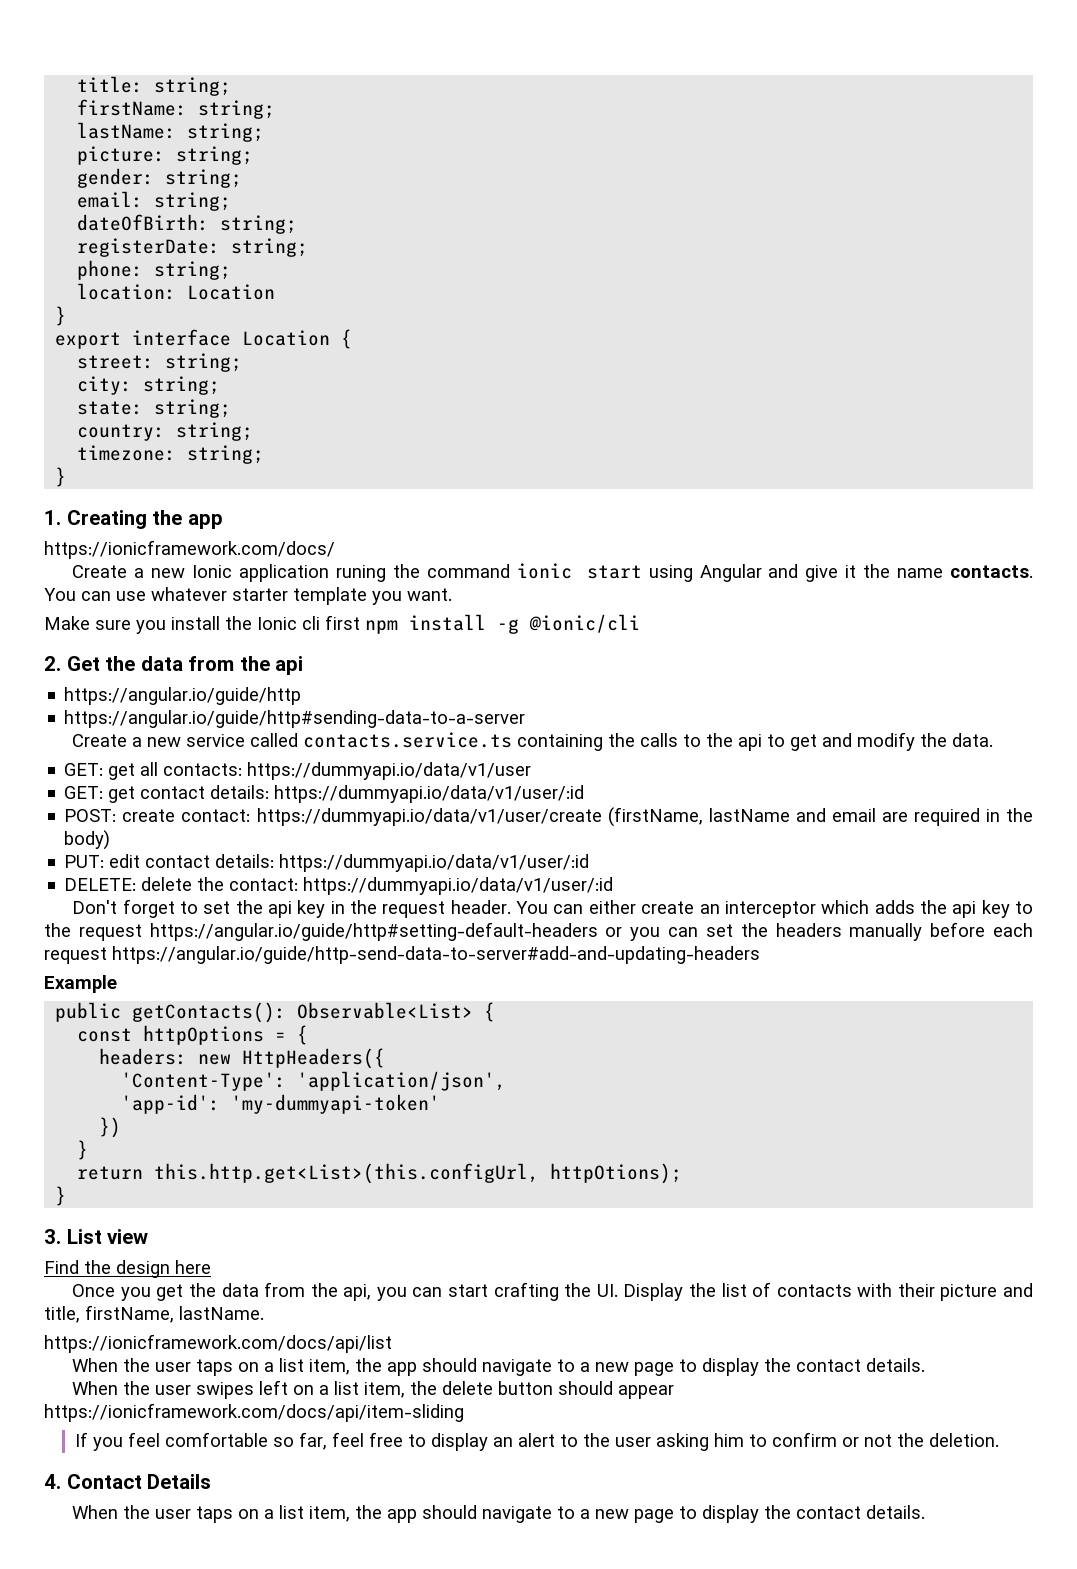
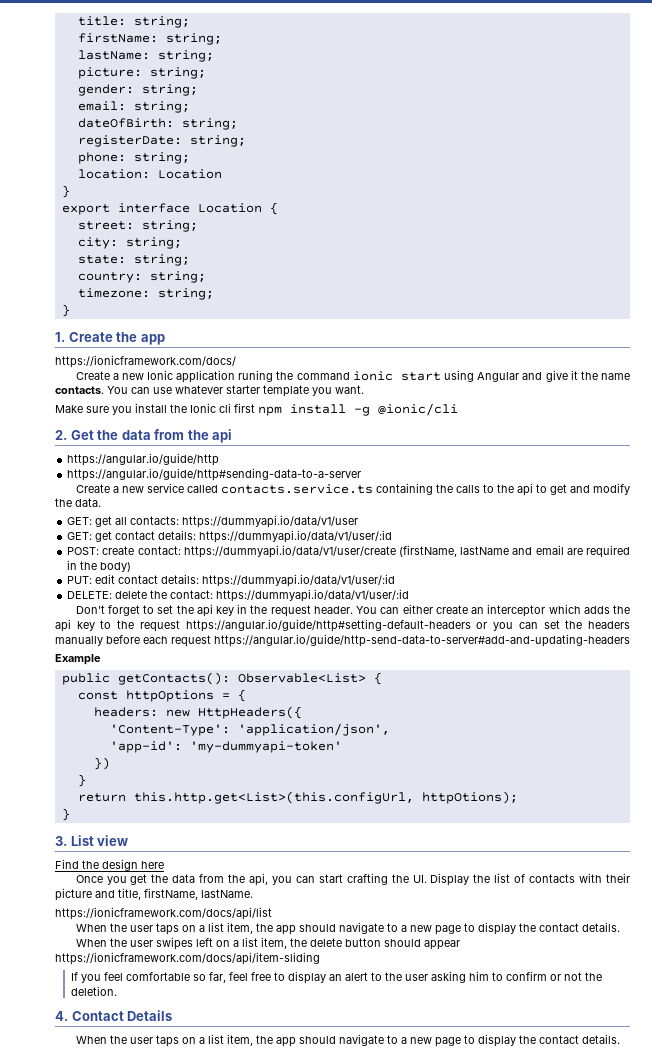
- 1. Creating the app
+ 1. Create the app

